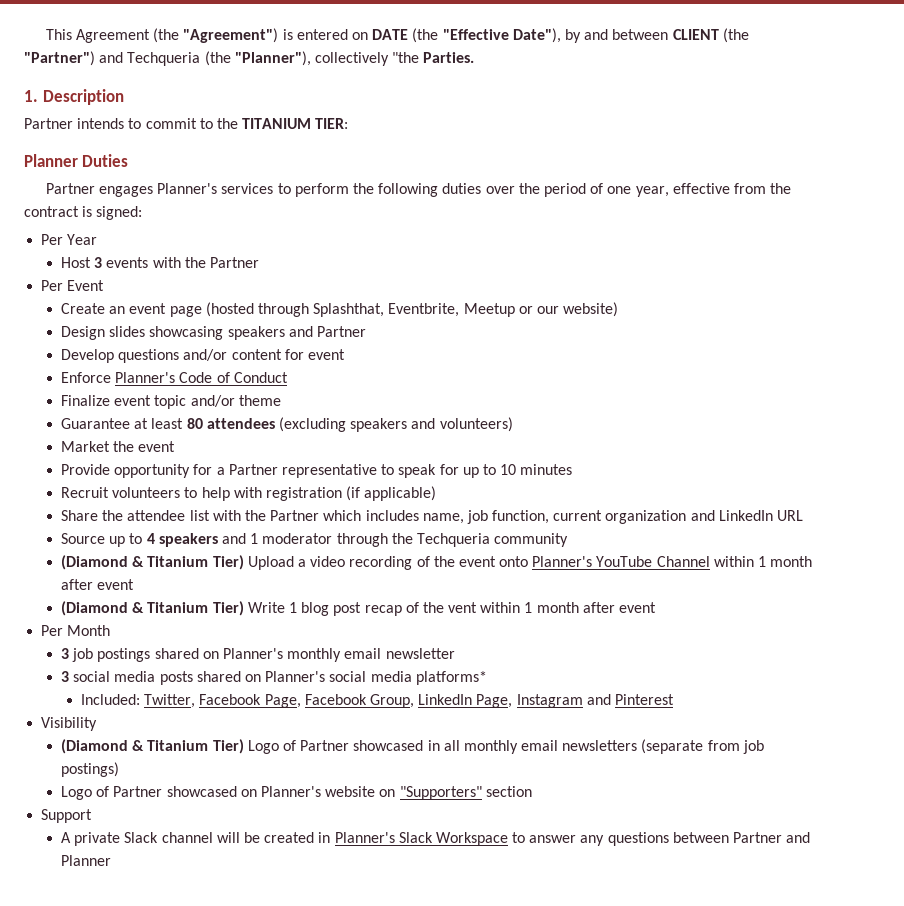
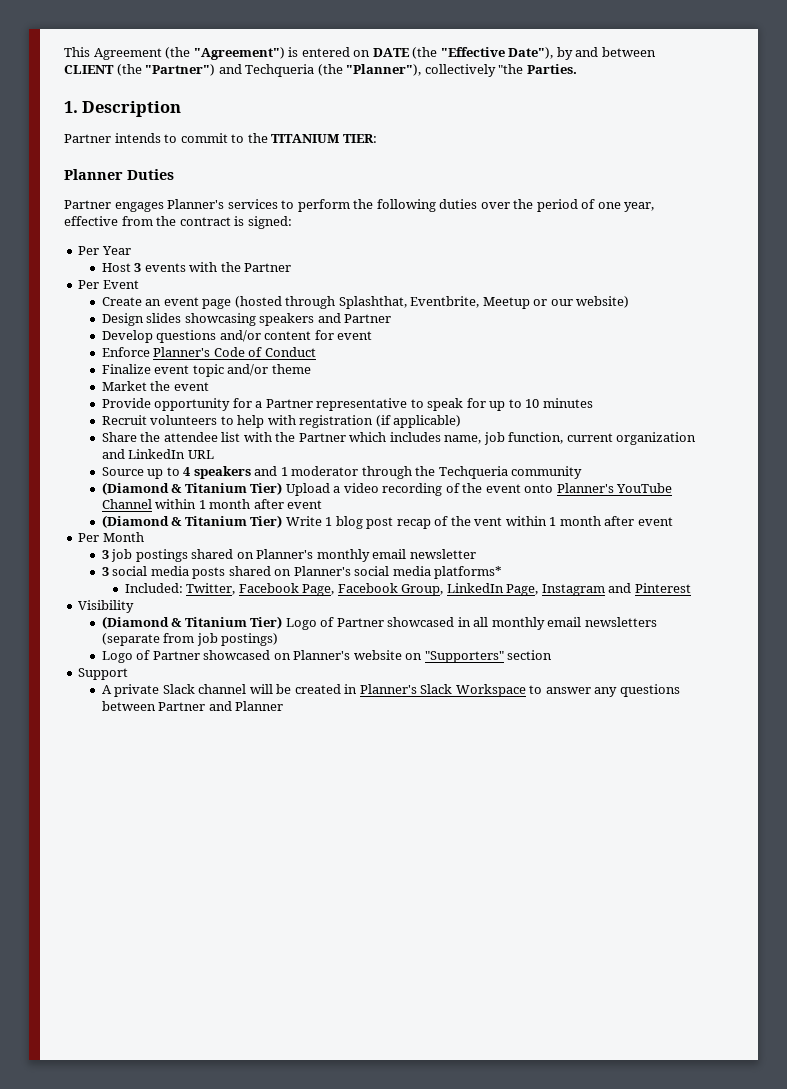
- Guarantee at least 80 attendees (excluding speakers and volunteers)

